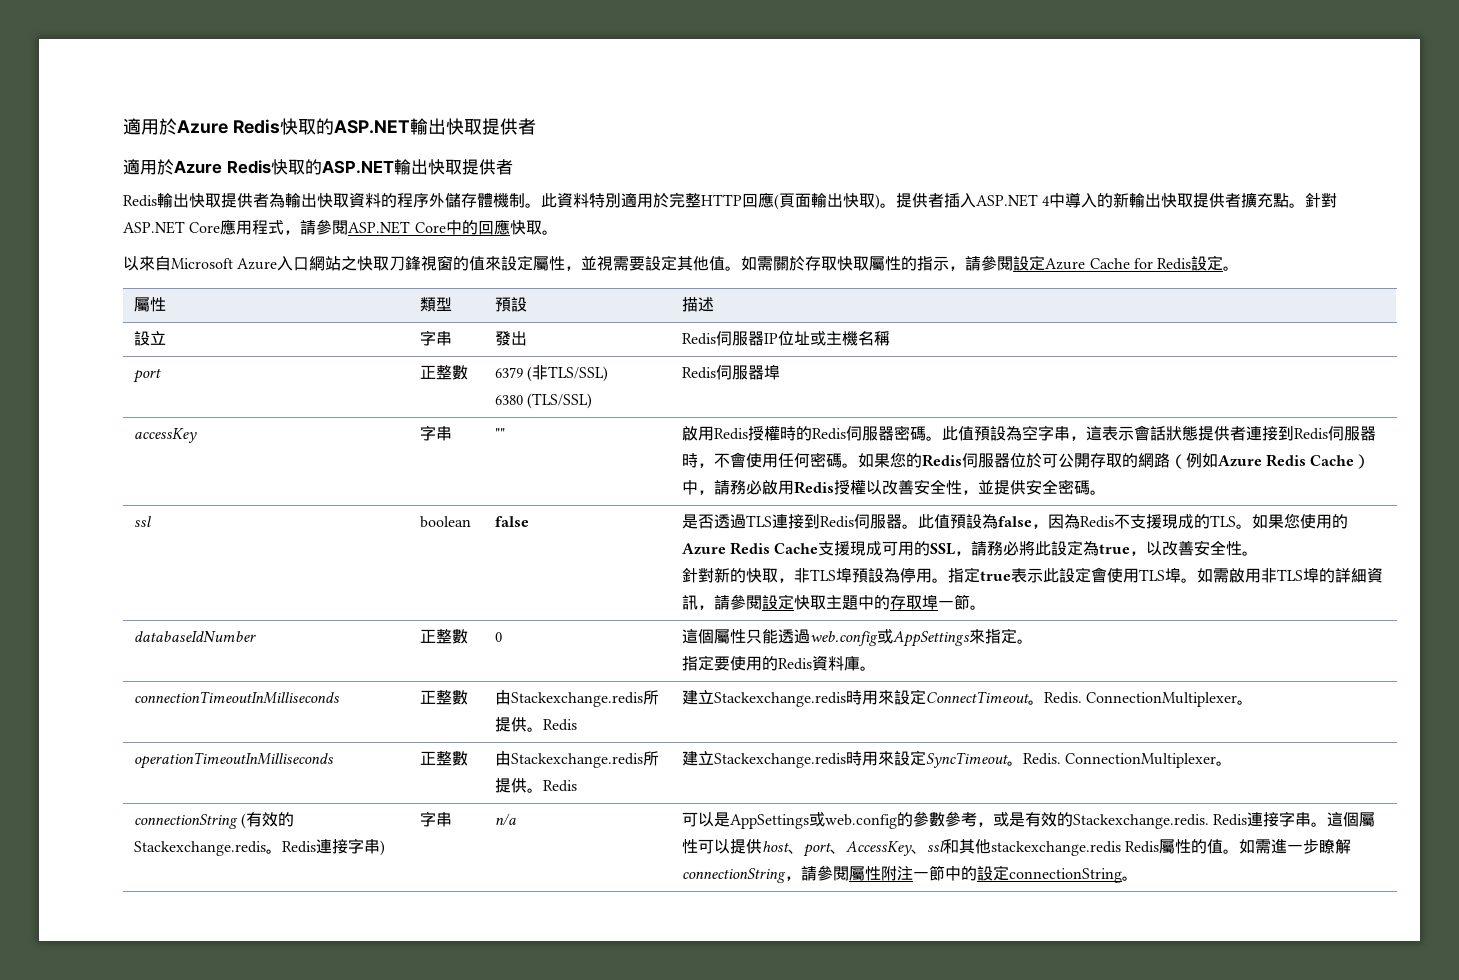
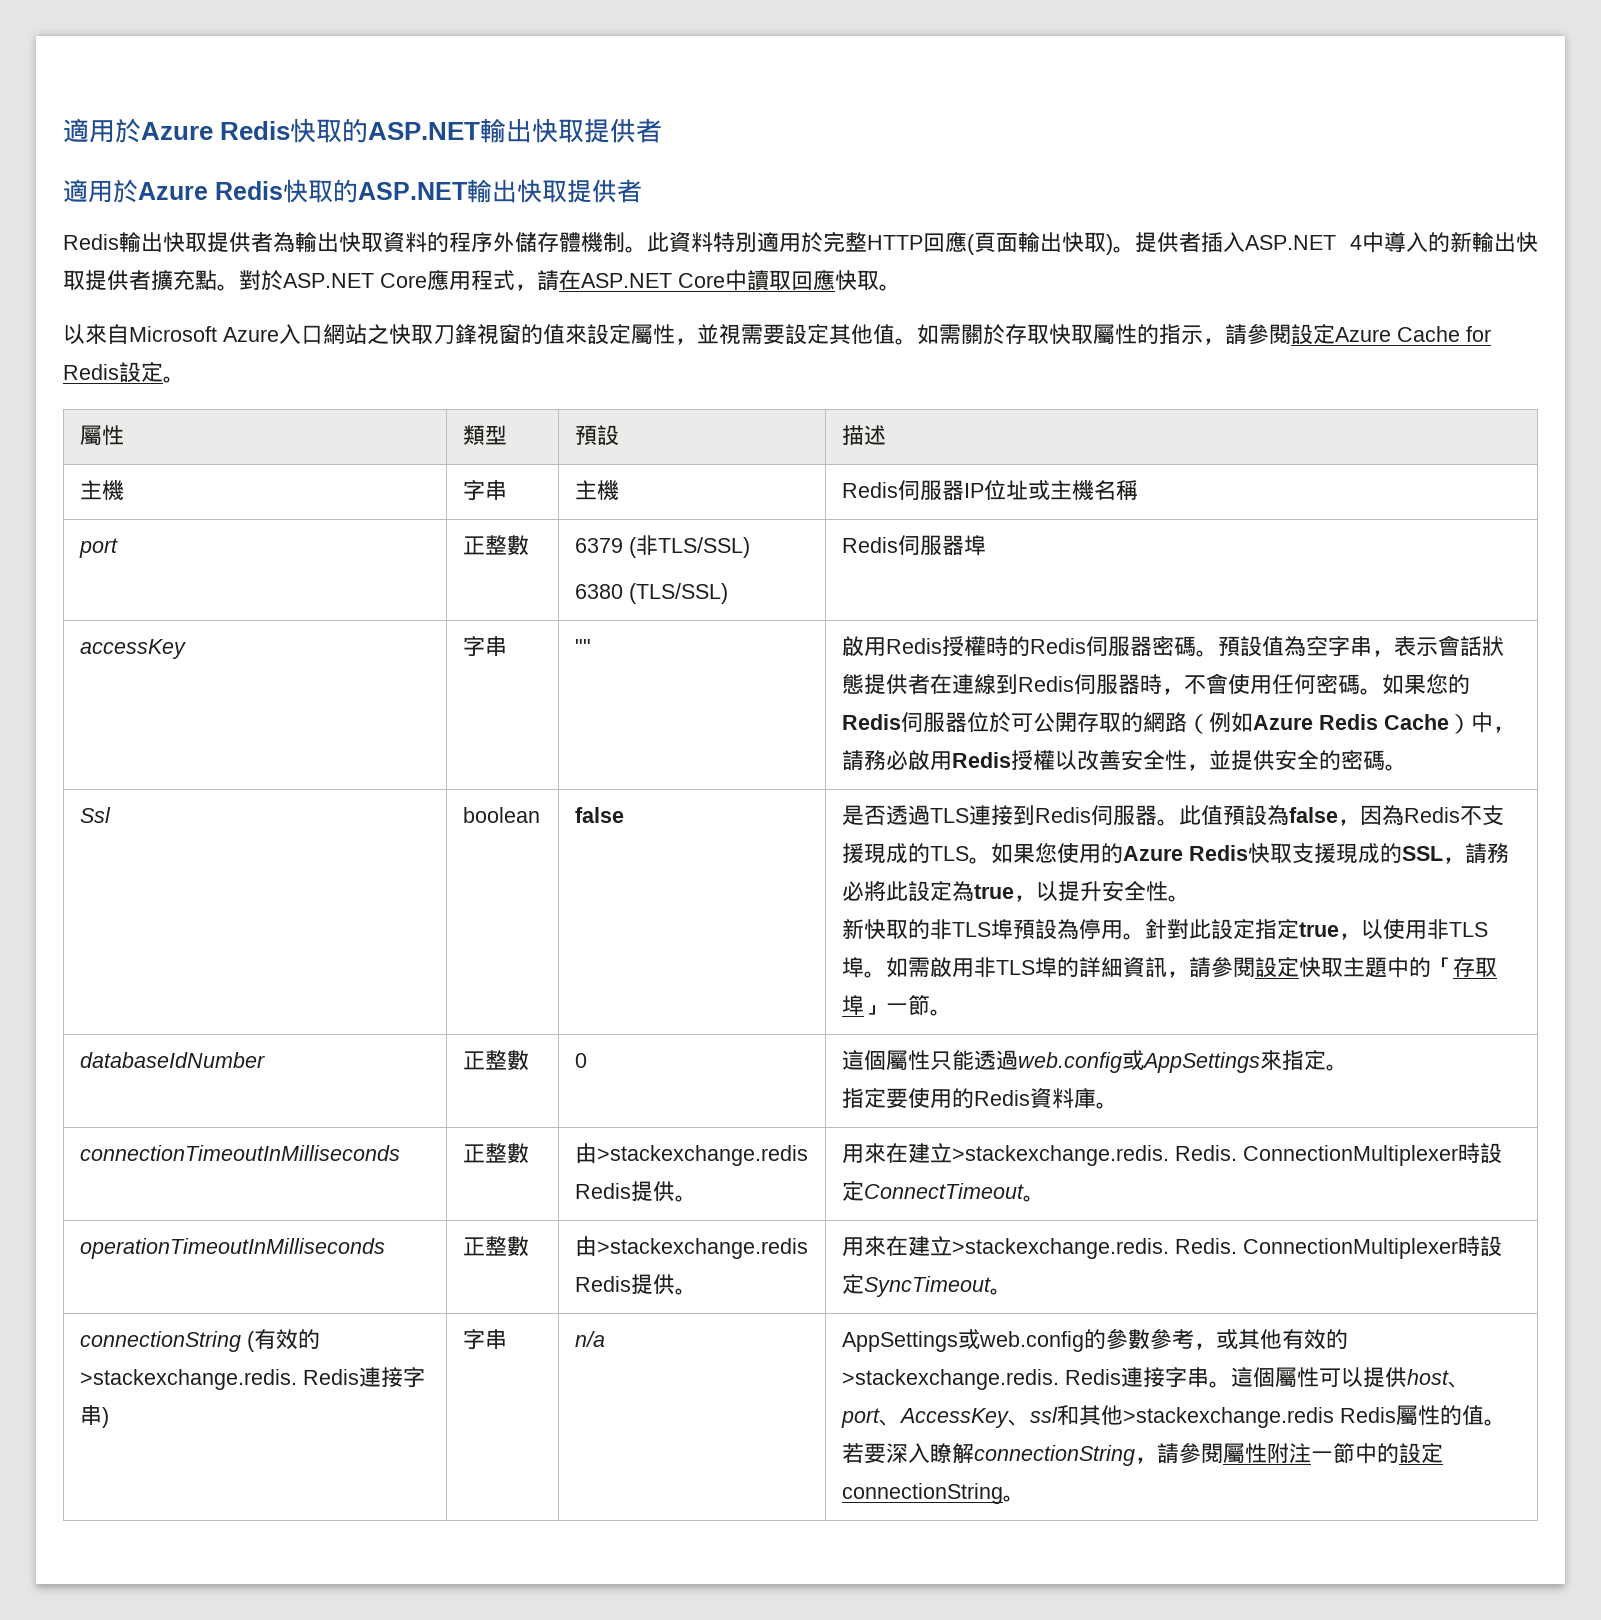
- 針對ASP.NET Core應用程式，請參閱ASP.NET Core中的回應快取。
+ 對於ASP.NET Core應用程式，請在ASP.NET Core中讀取回應快取。
- 設立 | 字串 | 發出 | Redis伺服器IP位址或主機名稱
+ 主機 | 字串 | 主機 | Redis伺服器IP位址或主機名稱
- 此值預設為空字串，這表示會話狀態提供者連接到Redis伺服器時，不會使用任何密碼。
+ 預設值為空字串，表示會話狀態提供者在連線到Redis伺服器時，不會使用任何密碼。
- 如果您的Redis伺服器位於可公開存取的網路（例如Azure Redis Cache）中，請務必啟用Redis授權以改善安全性，並提供安全密碼。
- ssl
+ 如果您的Redis伺服器位於可公開存取的網路（例如Azure Redis Cache）中，請務必啟用Redis授權以改善安全性，並提供安全的密碼。
+ Ssl
- 如果您使用的Azure Redis Cache支援現成可用的SSL，請務必將此設定為true，以改善安全性。
+ 如果您使用的Azure Redis快取支援現成的SSL，請務必將此設定為true，以提升安全性。
- 針對新的快取，非TLS埠預設為停用。
+ 新快取的非TLS埠預設為停用。
- 指定true表示此設定會使用TLS埠。
+ 針對此設定指定true，以使用非TLS埠。
- 如需啟用非TLS埠的詳細資訊，請參閱設定快取主題中的存取埠一節。
+ 如需啟用非TLS埠的詳細資訊，請參閱設定快取主題中的「存取埠」一節。
- connectionTimeoutInMilliseconds | 正整數 | 由Stackexchange.redis所提供。Redis | 建立Stackexchange.redis時用來設定ConnectTimeout。Redis. ConnectionMultiplexer。
+ connectionTimeoutInMilliseconds | 正整數 | 由>stackexchange.redis Redis提供。 | 用來在建立>stackexchange.redis. Redis. ConnectionMultiplexer時設定ConnectTimeout。
- operationTimeoutInMilliseconds | 正整數 | 由Stackexchange.redis所提供。Redis | 建立Stackexchange.redis時用來設定SyncTimeout。Redis. ConnectionMultiplexer。
+ operationTimeoutInMilliseconds | 正整數 | 由>stackexchange.redis Redis提供。 | 用來在建立>stackexchange.redis. Redis. ConnectionMultiplexer時設定SyncTimeout。
- connectionString (有效的Stackexchange.redis。Redis連接字串)
+ connectionString (有效的>stackexchange.redis. Redis連接字串)
- 可以是AppSettings或web.config的參數參考，或是有效的Stackexchange.redis. Redis連接字串。
+ AppSettings或web.config的參數參考，或其他有效的>stackexchange.redis. Redis連接字串。
- 這個屬性可以提供host、port、AccessKey、ssl和其他stackexchange.redis Redis屬性的值。
+ 這個屬性可以提供host、port、AccessKey、ssl和其他>stackexchange.redis Redis屬性的值。
- 如需進一步瞭解connectionString，請參閱屬性附注一節中的設定connectionString。
+ 若要深入瞭解connectionString，請參閱屬性附注一節中的設定connectionString。

